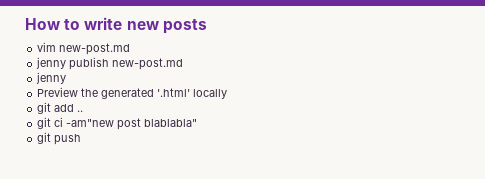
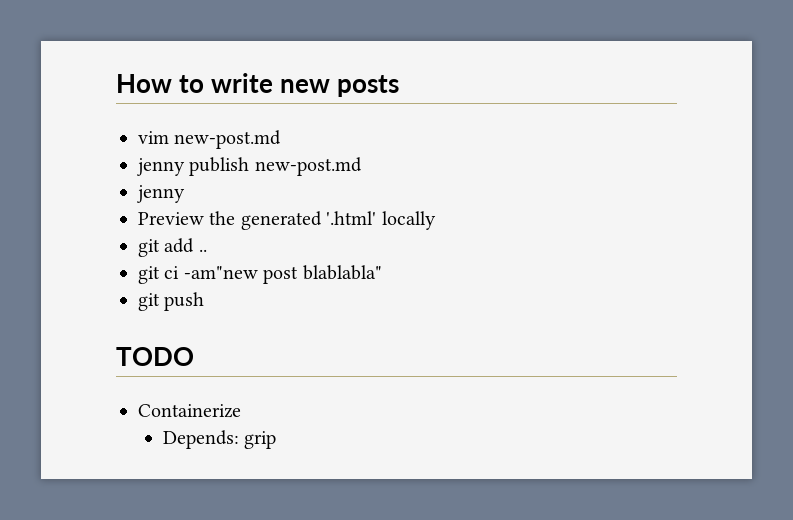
+ TODO
+ Containerize
+ Depends: grip

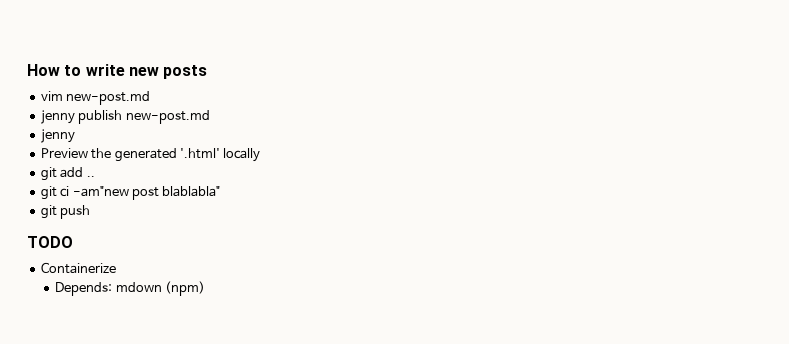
- Depends: grip
+ Depends: mdown (npm)

